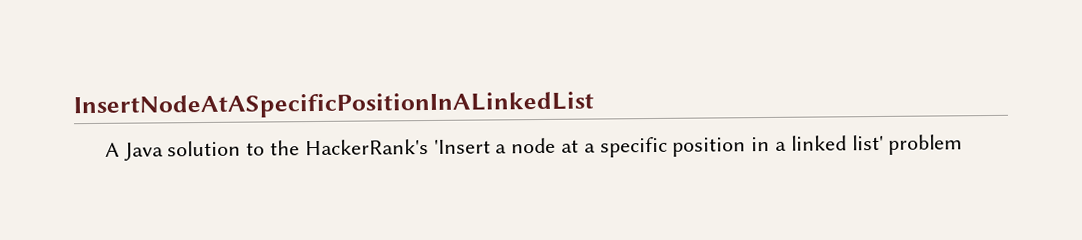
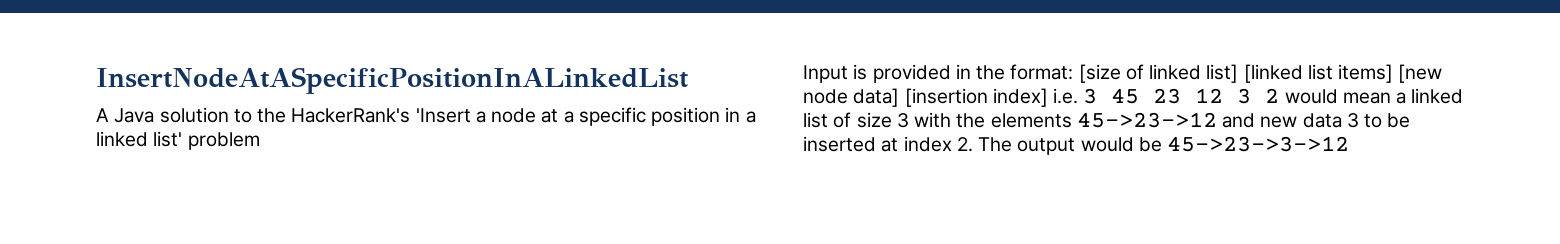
+ Input is provided in the format: [size of linked list] [linked list items] [new node data] [insertion index] i.e. 3 45 23 12 3 2 would mean a linked list of size 3 with the elements 45->23->12 and new data 3 to be inserted at index 2. The output would be 45->23->3->12

